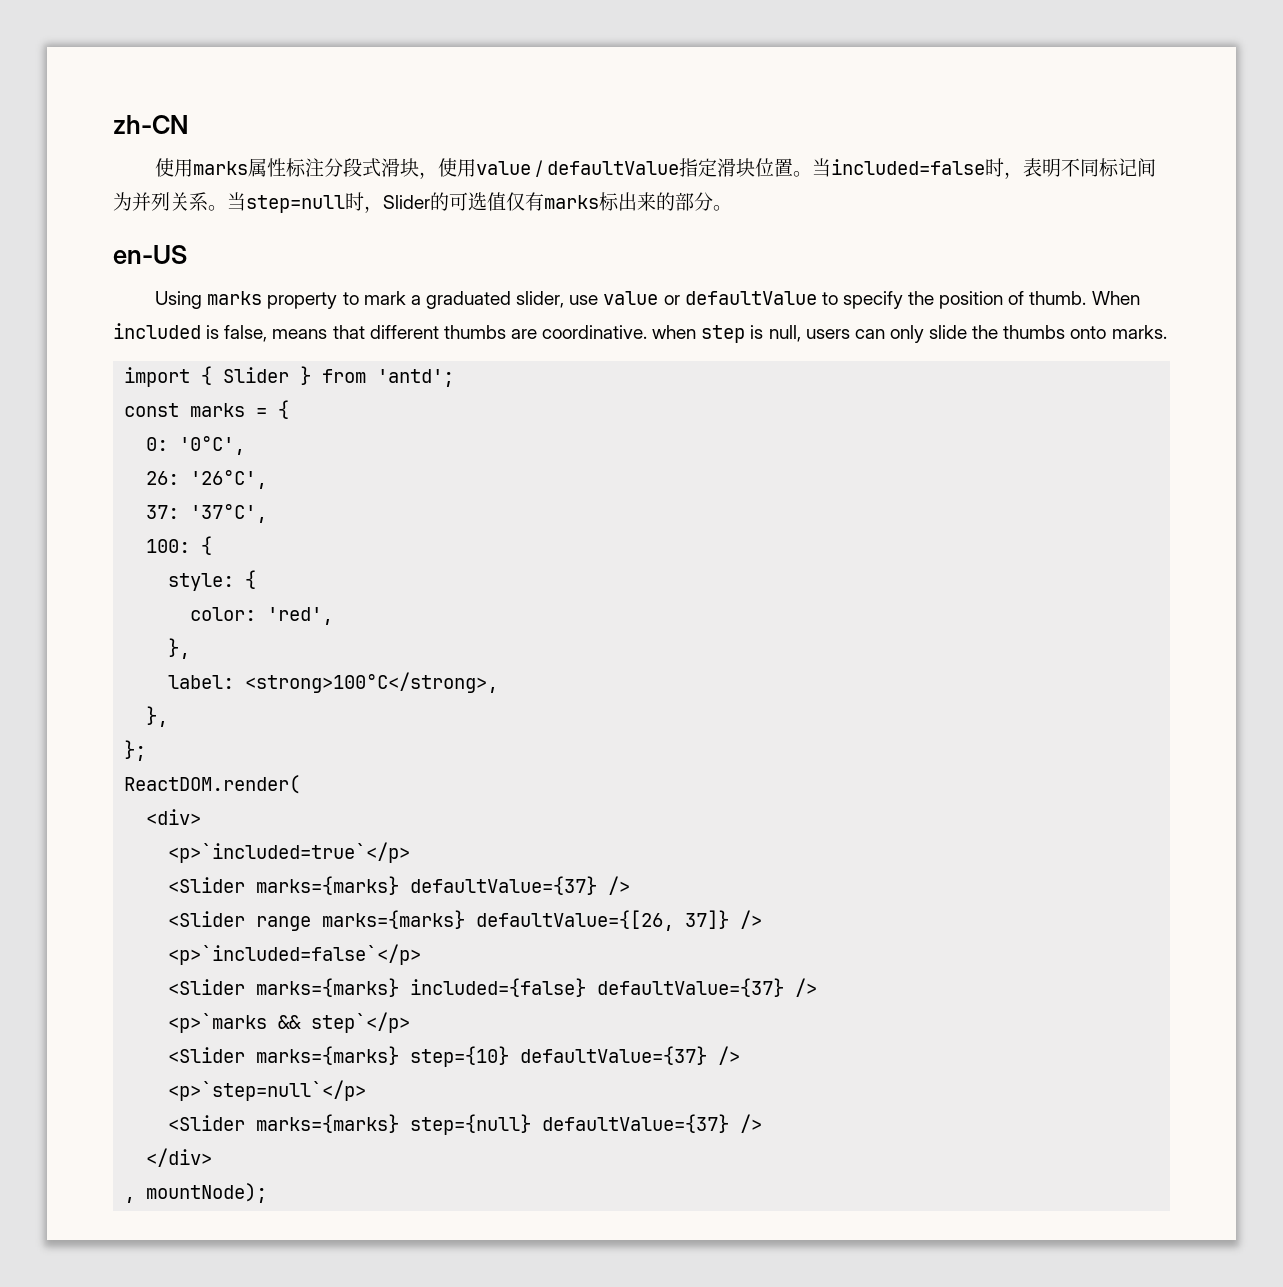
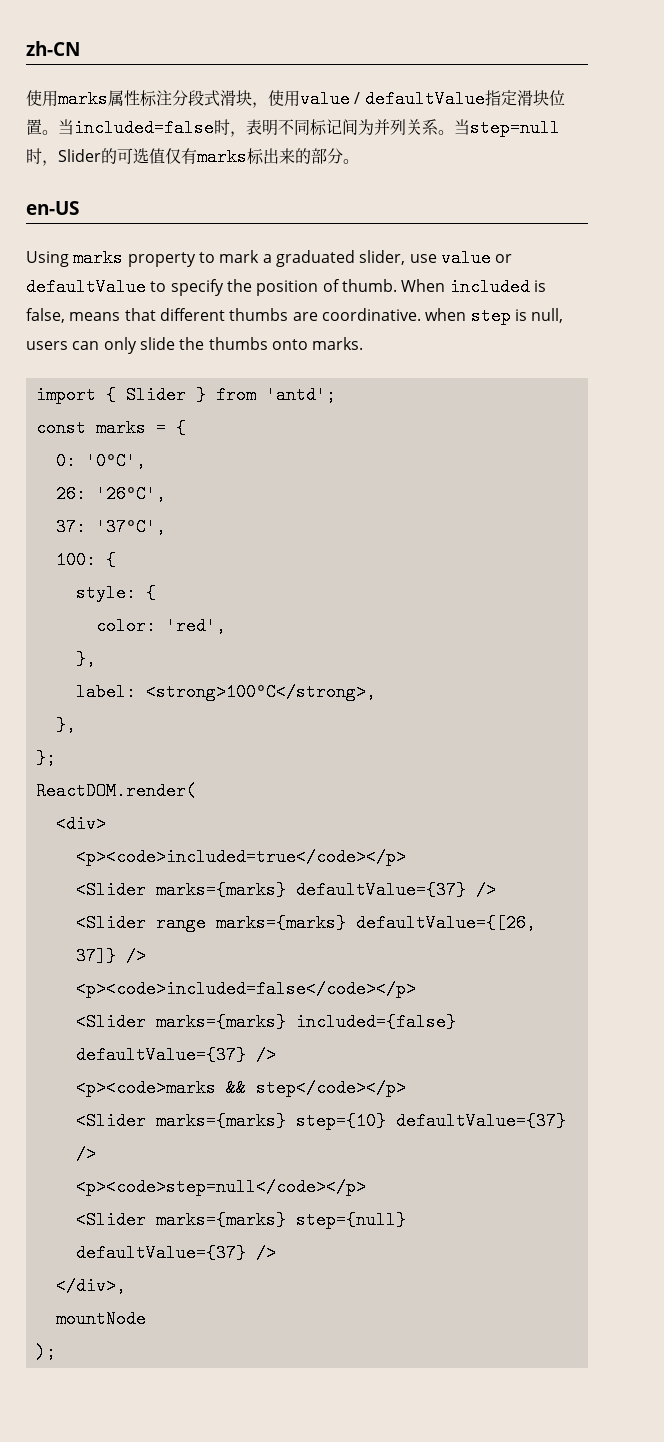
- <p>`included=true`</p>
+ <p><code>included=true</code></p>
- <p>`included=false`</p>
+ <p><code>included=false</code></p>
- <p>`marks && step`</p>
+ <p><code>marks && step</code></p>
- <p>`step=null`</p>
+ <p><code>step=null</code></p>
- </div>
- , mountNode);
+ </div>,
+ mountNode
+ );

